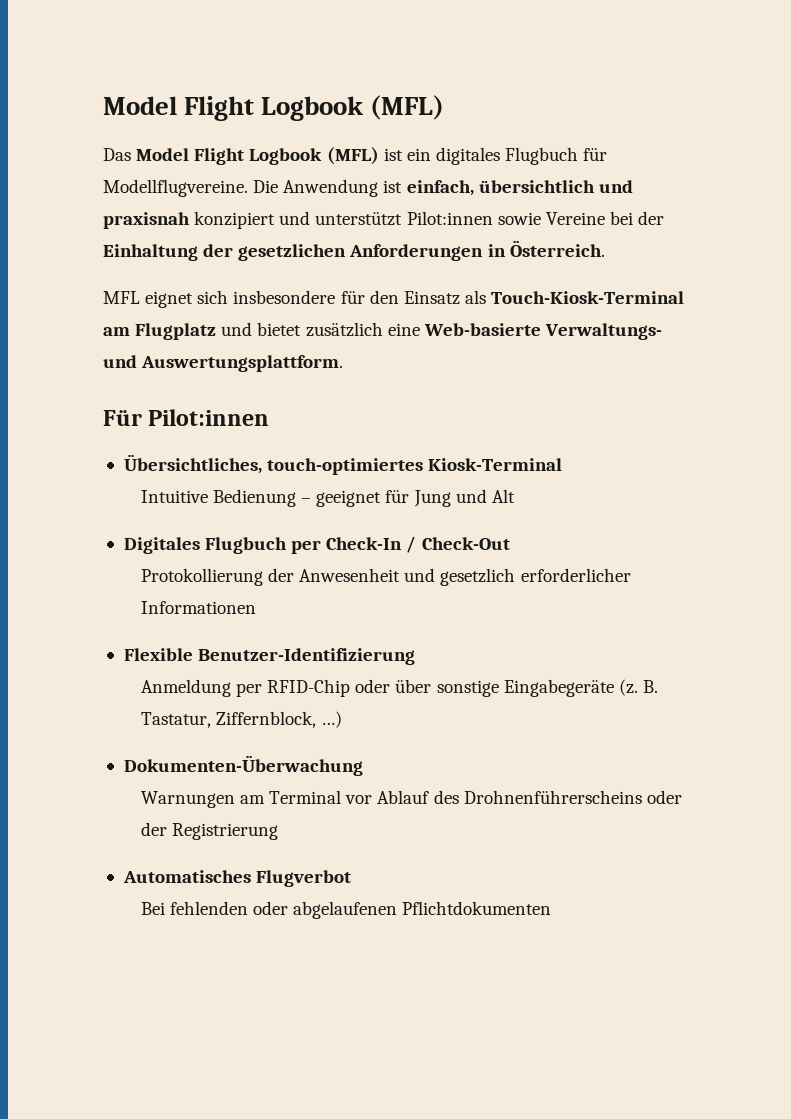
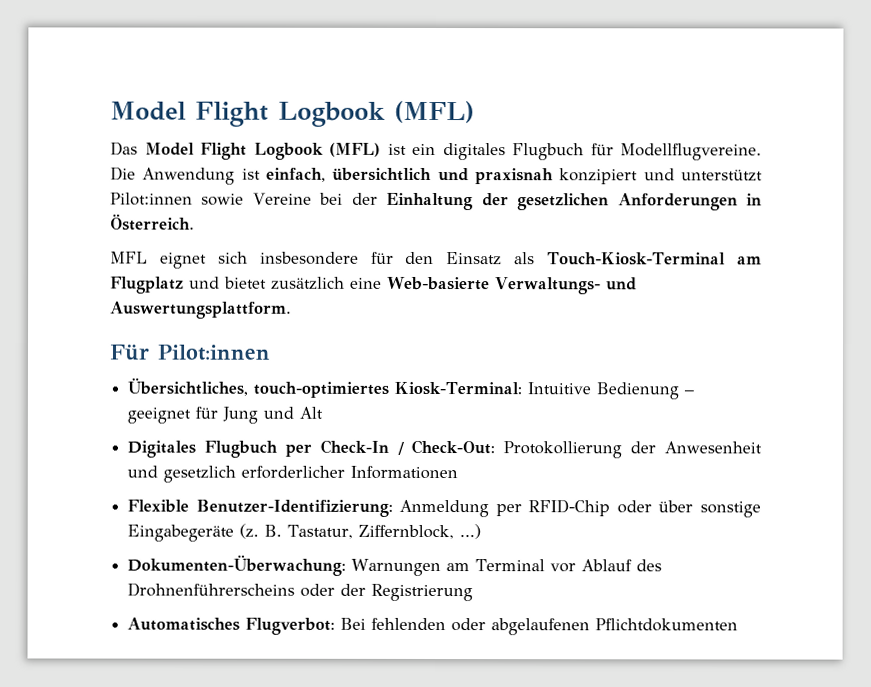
- Übersichtliches, touch-optimiertes Kiosk-Terminal
- Intuitive Bedienung – geeignet für Jung und Alt
+ Übersichtliches, touch-optimiertes Kiosk-Terminal: Intuitive Bedienung – geeignet für Jung und Alt
- Digitales Flugbuch per Check-In / Check-Out
- Protokollierung der Anwesenheit und gesetzlich erforderlicher Informationen
+ Digitales Flugbuch per Check-In / Check-Out: Protokollierung der Anwesenheit und gesetzlich erforderlicher Informationen
- Flexible Benutzer-Identifizierung
- Anmeldung per RFID-Chip oder über sonstige Eingabegeräte (z.
+ Flexible Benutzer-Identifizierung: Anmeldung per RFID-Chip oder über sonstige Eingabegeräte (z.
- Dokumenten-Überwachung
- Warnungen am Terminal vor Ablauf des Drohnenführerscheins oder der Registrierung
+ Dokumenten-Überwachung: Warnungen am Terminal vor Ablauf des Drohnenführerscheins oder der Registrierung
- Automatisches Flugverbot
- Bei fehlenden oder abgelaufenen Pflichtdokumenten
+ Automatisches Flugverbot: Bei fehlenden oder abgelaufenen Pflichtdokumenten

